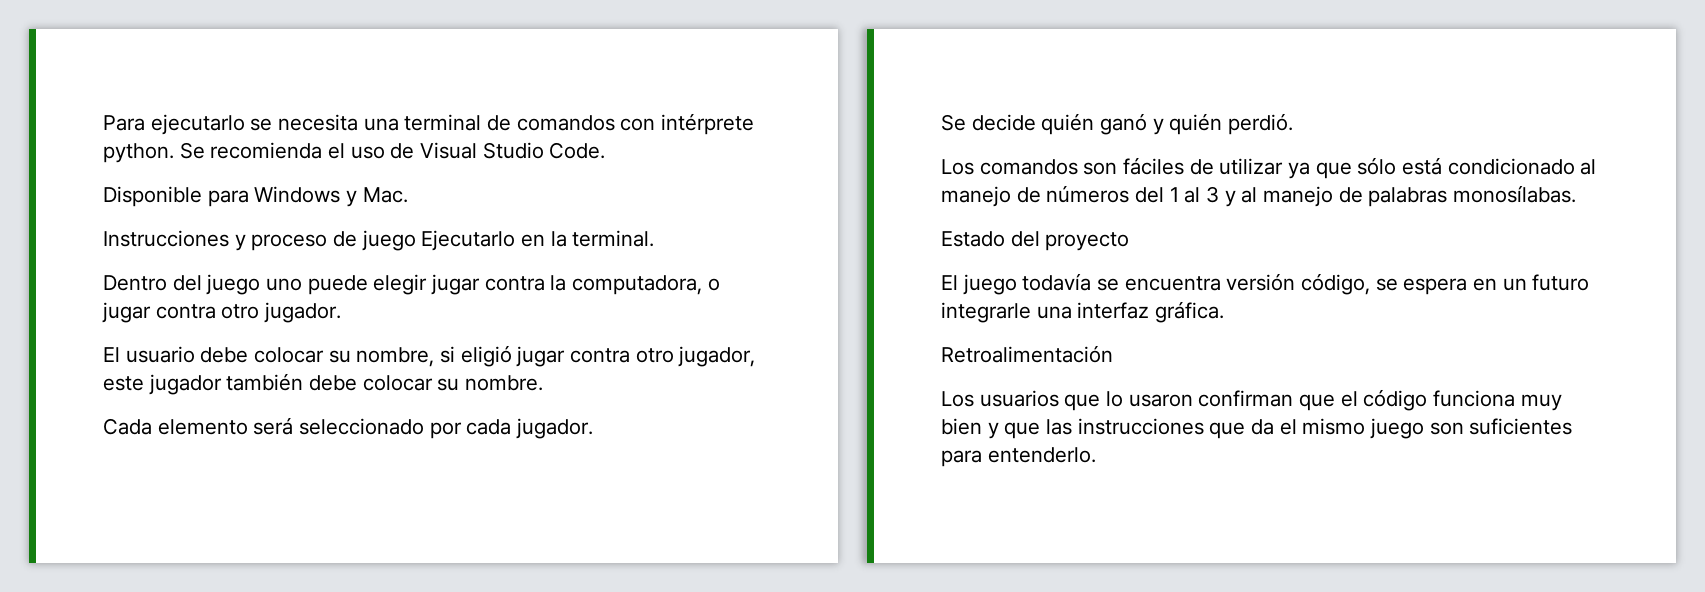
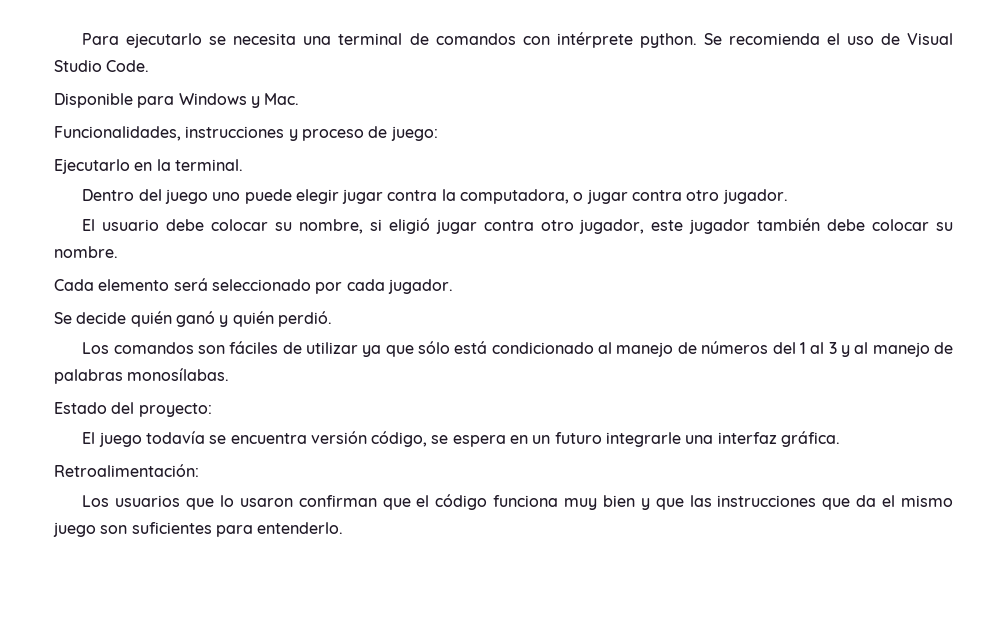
- Instrucciones y proceso de juego Ejecutarlo en la terminal.
+ Funcionalidades, instrucciones y proceso de juego:
+ Ejecutarlo en la terminal.
- Estado del proyecto
+ Estado del proyecto:
- Retroalimentación
+ Retroalimentación:

